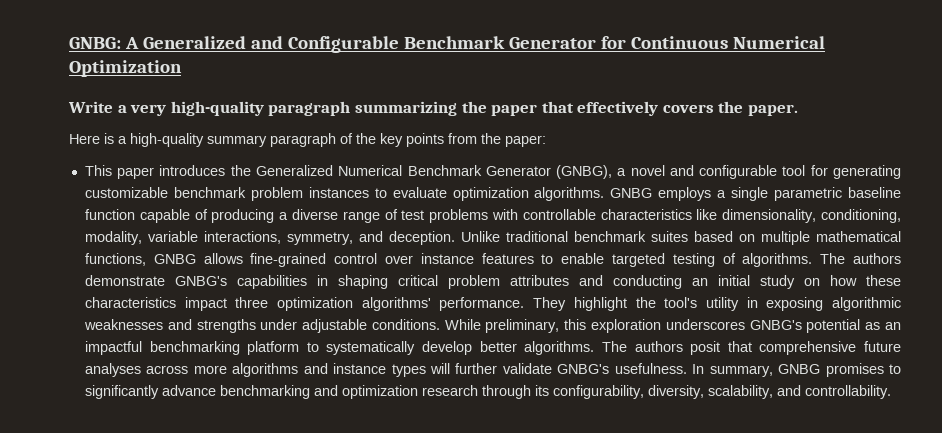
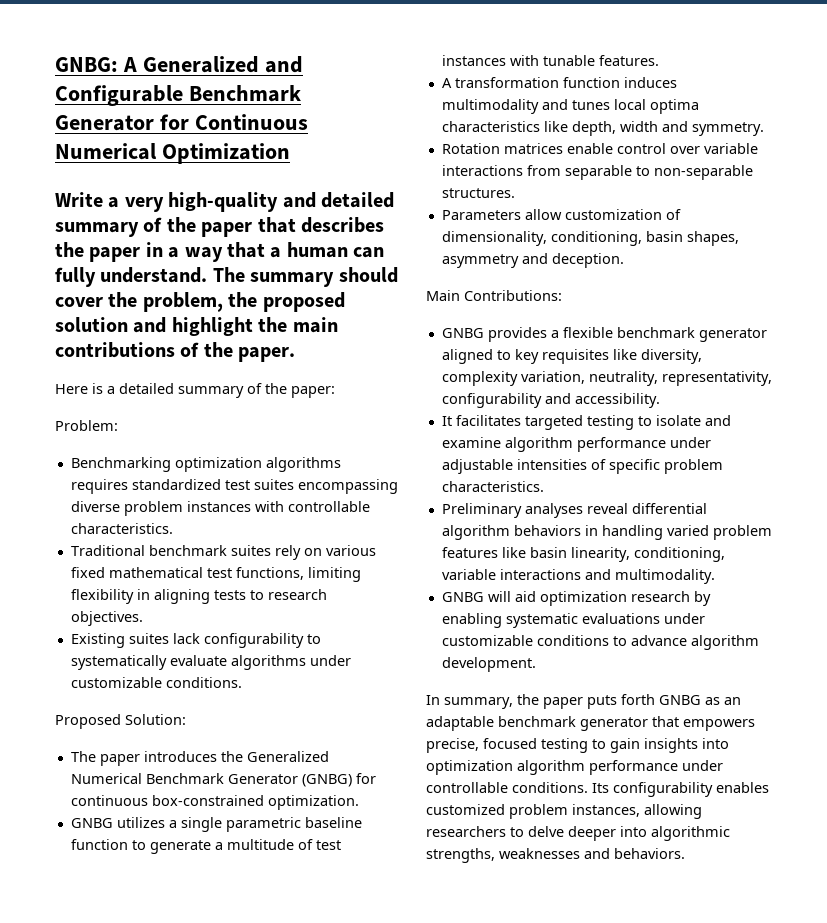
- Write a very high-quality paragraph summarizing the paper that effectively covers the paper.
+ Write a very high-quality and detailed summary of the paper that describes the paper in a way that a human can fully understand. The summary should cover the problem, the proposed solution and highlight the main contributions of the paper.
- Here is a high-quality summary paragraph of the key points from the paper:
- This paper introduces the Generalized Numerical Benchmark Generator (GNBG), a novel and configurable tool for generating customizable benchmark problem instances to evaluate optimization algorithms. GNBG employs a single parametric baseline function capable of producing a diverse range of test problems with controllable characteristics like dimensionality, conditioning, modality, variable interactions, symmetry, and deception. Unlike traditional benchmark suites based on multiple mathematical functions, GNBG allows fine-grained control over instance features to enable targeted testing of algorithms. The authors demonstrate GNBG's capabilities in shaping critical problem attributes and conducting an initial study on how these characteristics impact three optimization algorithms' performance. They highlight the tool's utility in exposing algorithmic weaknesses and strengths under adjustable conditions. While preliminary, this exploration underscores GNBG's potential as an impactful benchmarking platform to systematically develop better algorithms. The authors posit that comprehensive future analyses across more algorithms and instance types will further validate GNBG's usefulness. In summary, GNBG promises to significantly advance benchmarking and optimization research through its configurability, diversity, scalability, and controllability.
+ Here is a detailed summary of the paper:
+ Problem:
+ Benchmarking optimization algorithms requires standardized test suites encompassing diverse problem instances with controllable characteristics.
+ Traditional benchmark suites rely on various fixed mathematical test functions, limiting flexibility in aligning tests to research objectives.
+ Existing suites lack configurability to systematically evaluate algorithms under customizable conditions.
+ Proposed Solution:
+ The paper introduces the Generalized Numerical Benchmark Generator (GNBG) for continuous box-constrained optimization.
+ GNBG utilizes a single parametric baseline function to generate a multitude of test instances with tunable features.
+ A transformation function induces multimodality and tunes local optima characteristics like depth, width and symmetry.
+ Rotation matrices enable control over variable interactions from separable to non-separable structures.
+ Parameters allow customization of dimensionality, conditioning, basin shapes, asymmetry and deception.
+ Main Contributions:
+ GNBG provides a flexible benchmark generator aligned to key requisites like diversity, complexity variation, neutrality, representativity, configurability and accessibility.
+ It facilitates targeted testing to isolate and examine algorithm performance under adjustable intensities of specific problem characteristics.
+ Preliminary analyses reveal differential algorithm behaviors in handling varied problem features like basin linearity, conditioning, variable interactions and multimodality.
+ GNBG will aid optimization research by enabling systematic evaluations under customizable conditions to advance algorithm development.
+ In summary, the paper puts forth GNBG as an adaptable benchmark generator that empowers precise, focused testing to gain insights into optimization algorithm performance under controllable conditions. Its configurability enables customized problem instances, allowing researchers to delve deeper into algorithmic strengths, weaknesses and behaviors.

